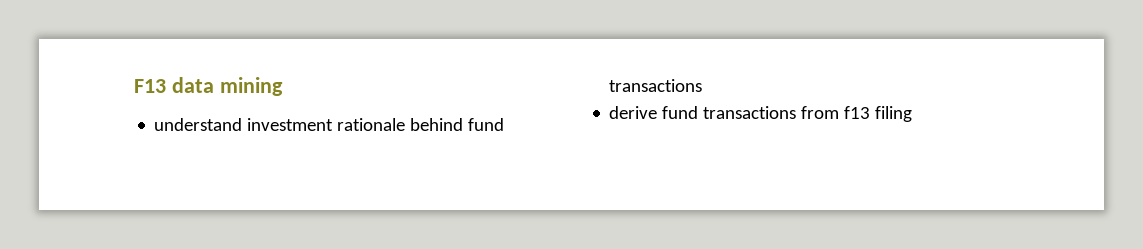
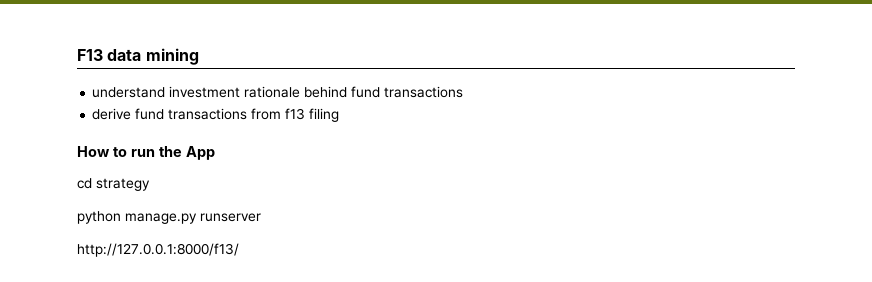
+ How to run the App
+ cd strategy
+ python manage.py runserver
+ http://127.0.0.1:8000/f13/

